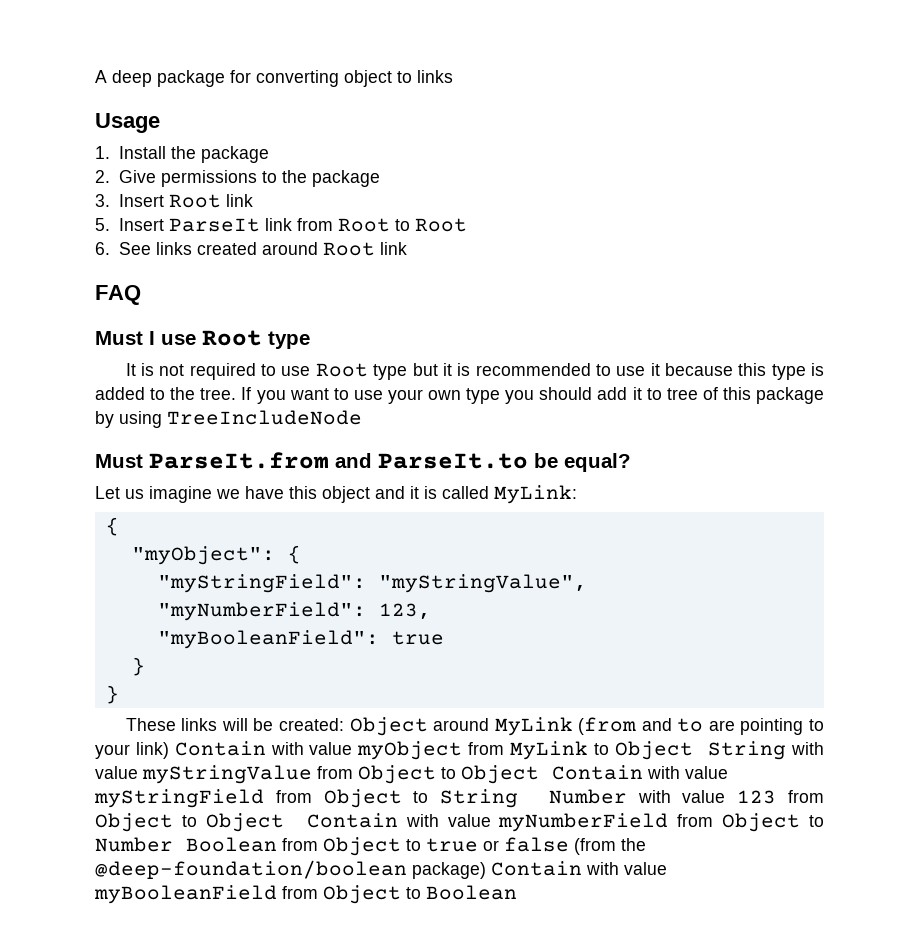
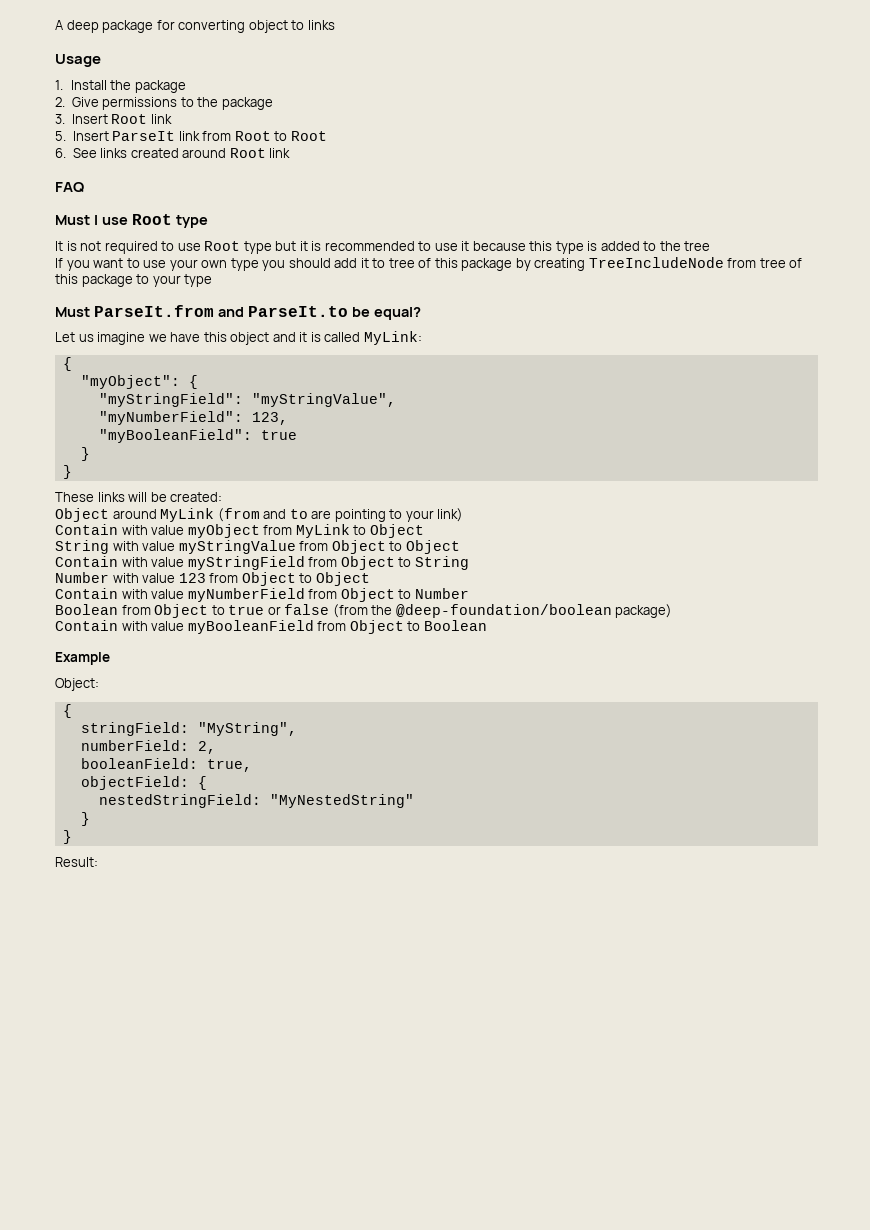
- It is not required to use Root type but it is recommended to use it because this type is added to the tree. If you want to use your own type you should add it to tree of this package by using TreeIncludeNode
+ It is not required to use Root type but it is recommended to use it because this type is added to the tree
+ If you want to use your own type you should add it to tree of this package by creating TreeIncludeNode from tree of this package to your type
- These links will be created: Object around MyLink (from and to are pointing to your link) Contain with value myObject from MyLink to Object String with value myStringValue from Object to Object Contain with value myStringField from Object to String Number with value 123 from Object to Object Contain with value myNumberField from Object to Number Boolean from Object to true or false (from the @deep-foundation/boolean package) Contain with value myBooleanField from Object to Boolean
+ These links will be created:
+ Object around MyLink (from and to are pointing to your link)
+ Contain with value myObject from MyLink to Object
+ String with value myStringValue from Object to Object
+ Contain with value myStringField from Object to String
+ Number with value 123 from Object to Object
+ Contain with value myNumberField from Object to Number
+ Boolean from Object to true or false (from the @deep-foundation/boolean package)
+ Contain with value myBooleanField from Object to Boolean
+ Example
+ Object:
+ {
+ stringField: "MyString",
+ numberField: 2,
+ booleanField: true,
+ objectField: {
+ nestedStringField: "MyNestedString"
+ }
+ }
+ Result:

